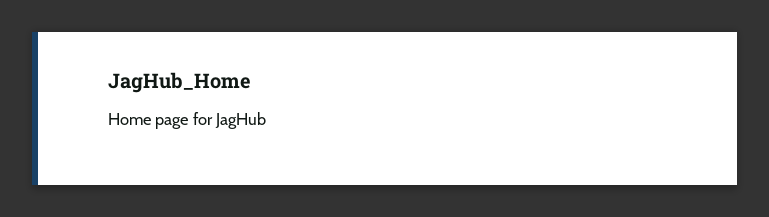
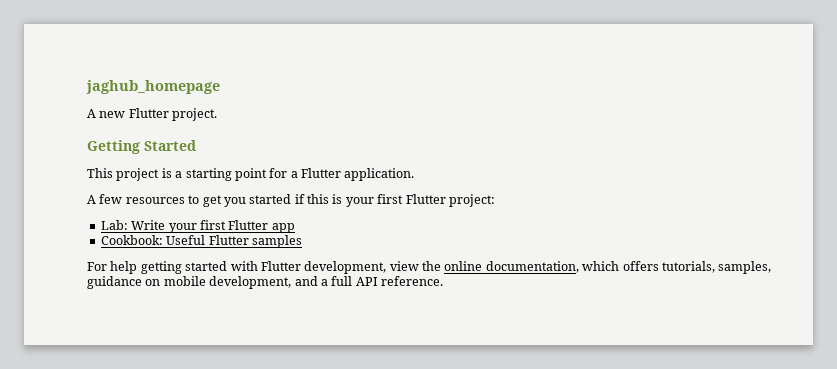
- JagHub_Home
- Home page for JagHub
+ jaghub_homepage
+ A new Flutter project.
+ Getting Started
+ This project is a starting point for a Flutter application.
+ A few resources to get you started if this is your first Flutter project:
+ Lab: Write your first Flutter app
+ Cookbook: Useful Flutter samples
+ For help getting started with Flutter development, view the online documentation, which offers tutorials, samples, guidance on mobile development, and a full API reference.

